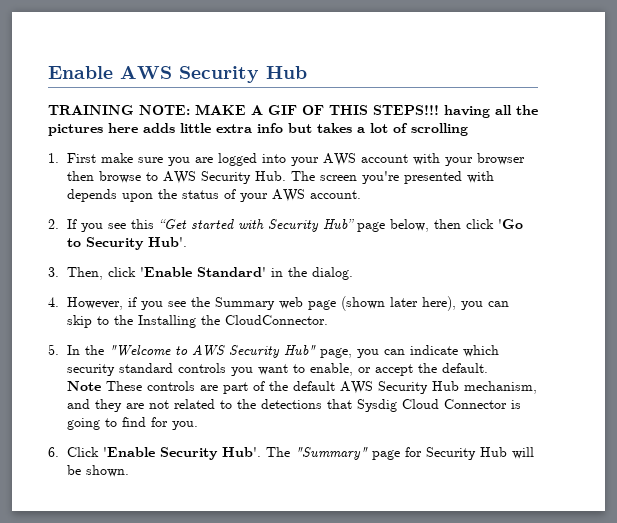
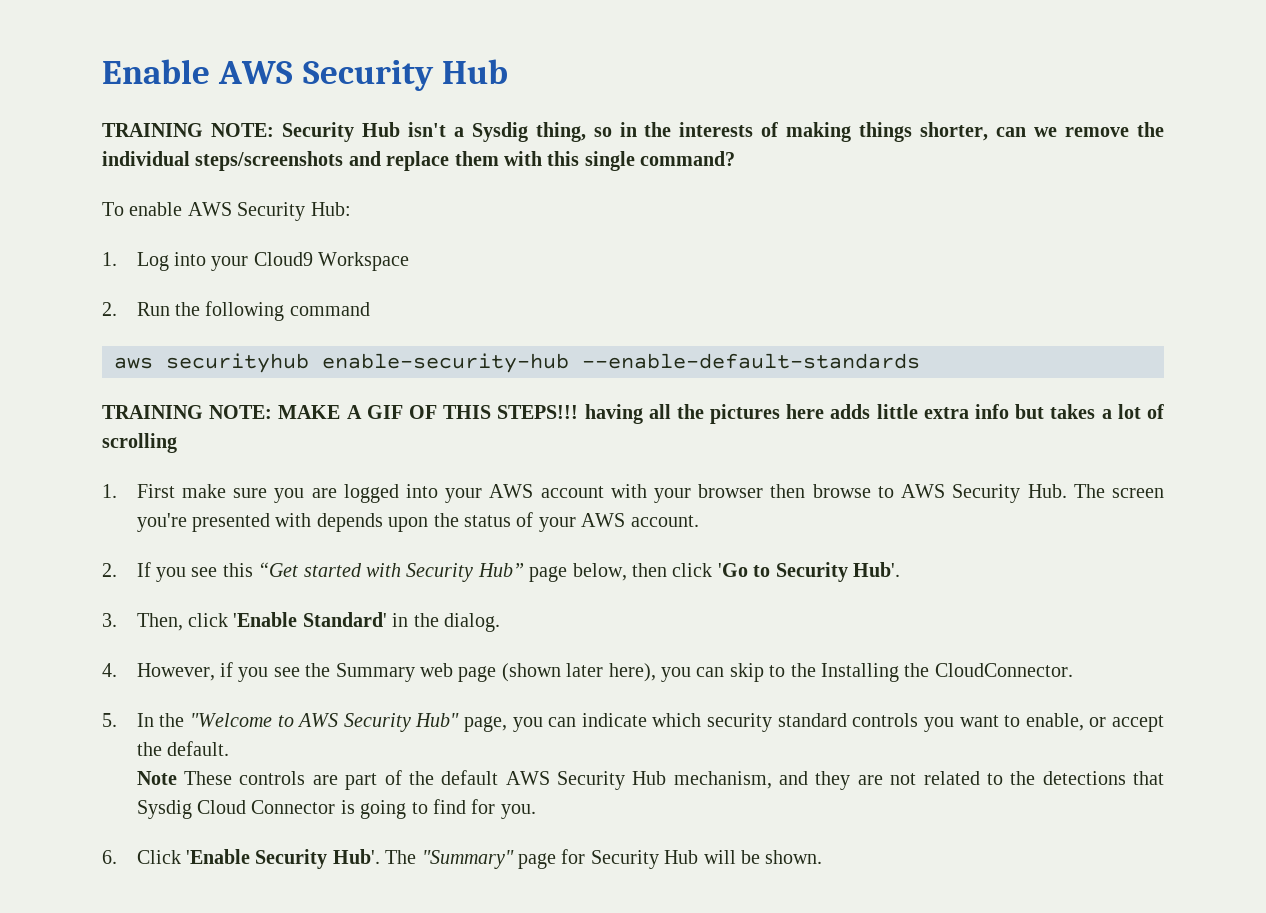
+ TRAINING NOTE: Security Hub isn't a Sysdig thing, so in the interests of making things shorter, can we remove the individual steps/screenshots and replace them with this single command?
+ To enable AWS Security Hub:
+ 1. Log into your Cloud9 Workspace
+ 2. Run the following command
+ aws securityhub enable-security-hub --enable-default-standards

